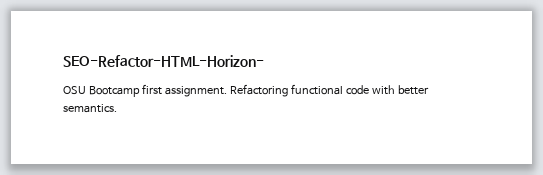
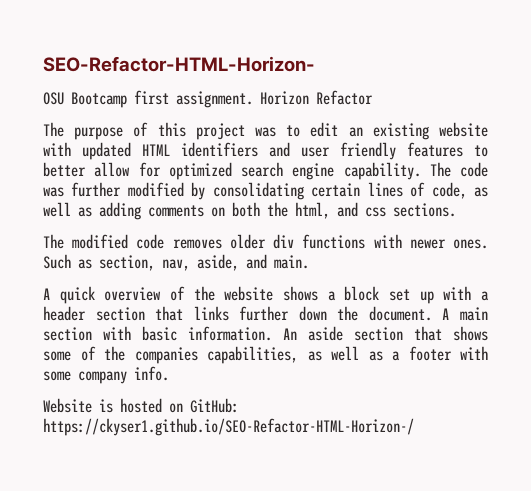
- Refactoring functional code with better semantics.
+ Horizon Refactor
+ The purpose of this project was to edit an existing website with updated HTML identifiers and user friendly features to better allow for optimized search engine capability. The code was further modified by consolidating certain lines of code, as well as adding comments on both the html, and css sections.
+ The modified code removes older div functions with newer ones. Such as section, nav, aside, and main.
+ A quick overview of the website shows a block set up with a header section that links further down the document. A main section with basic information. An aside section that shows some of the companies capabilities, as well as a footer with some company info.
+ Website is hosted on GitHub: https://ckyser1.github.io/SEO-Refactor-HTML-Horizon-/

